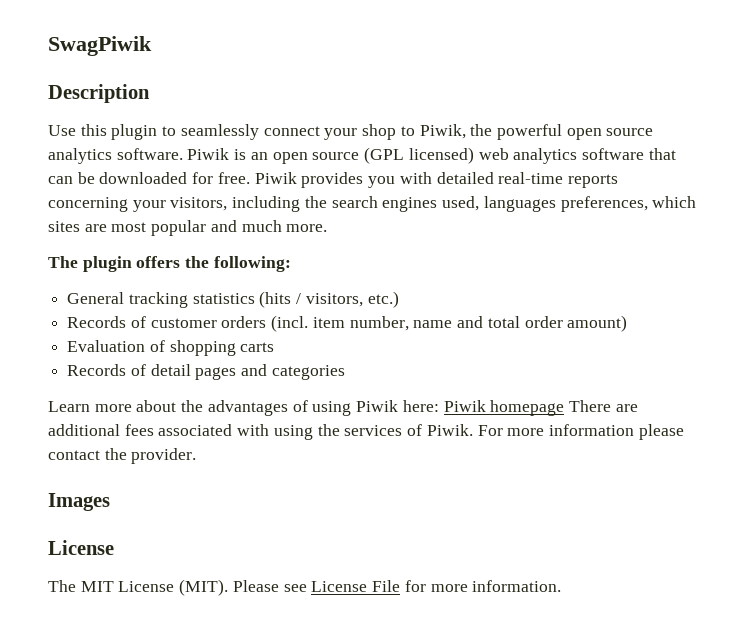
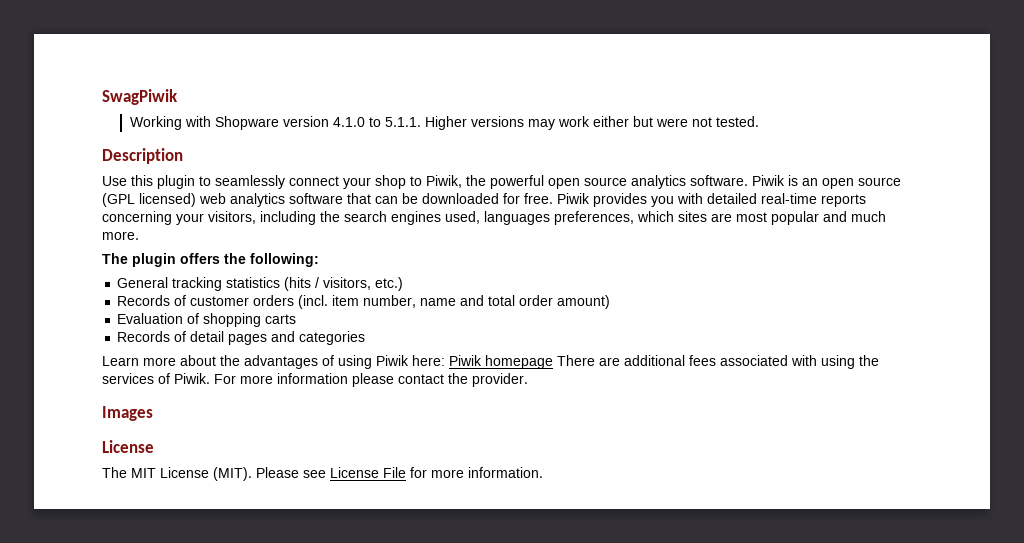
+ Working with Shopware version 4.1.0 to 5.1.1. Higher versions may work either but were not tested.

